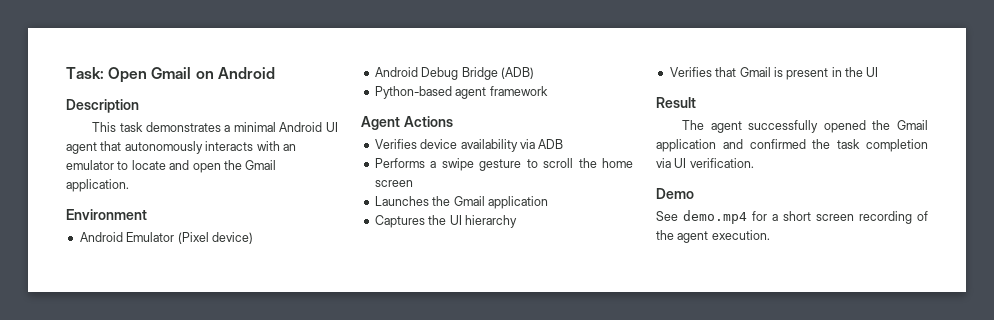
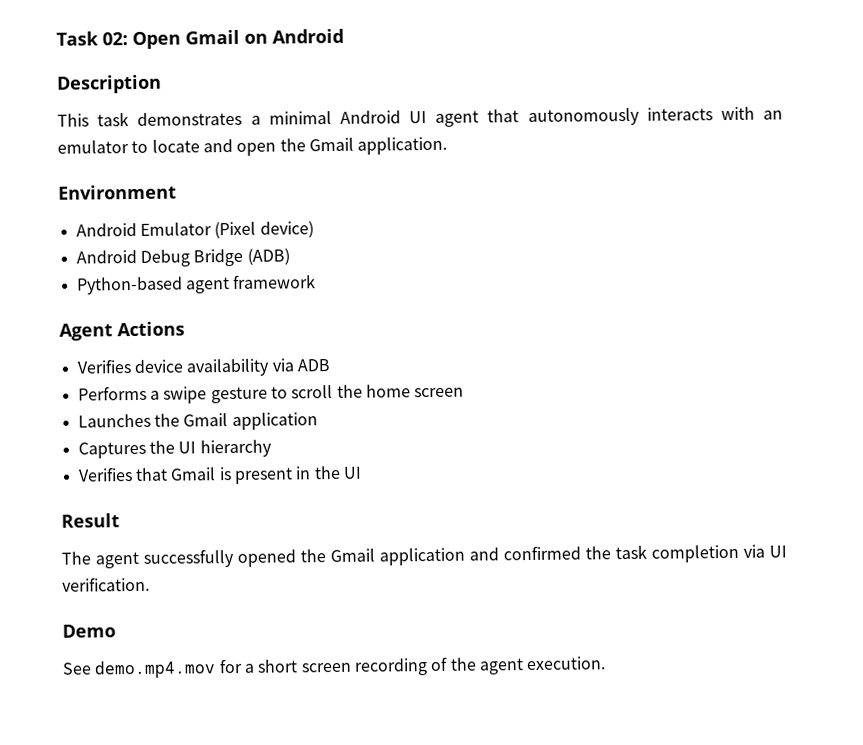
- Task: Open Gmail on Android
+ Task 02: Open Gmail on Android
- See demo.mp4 for a short screen recording of the agent execution.
+ See demo.mp4.mov for a short screen recording of the agent execution.

